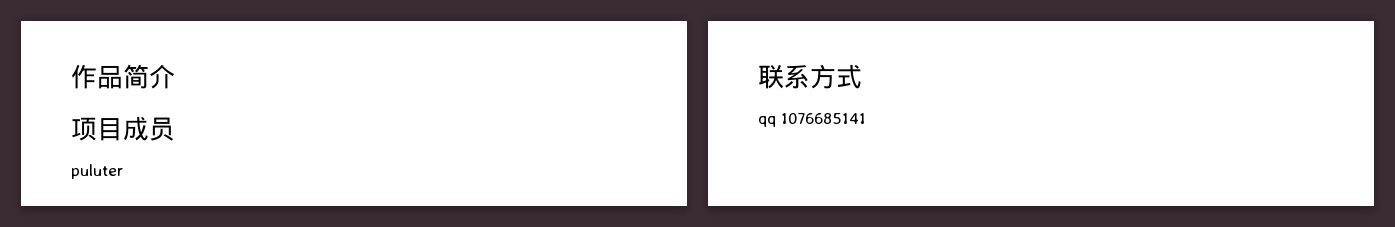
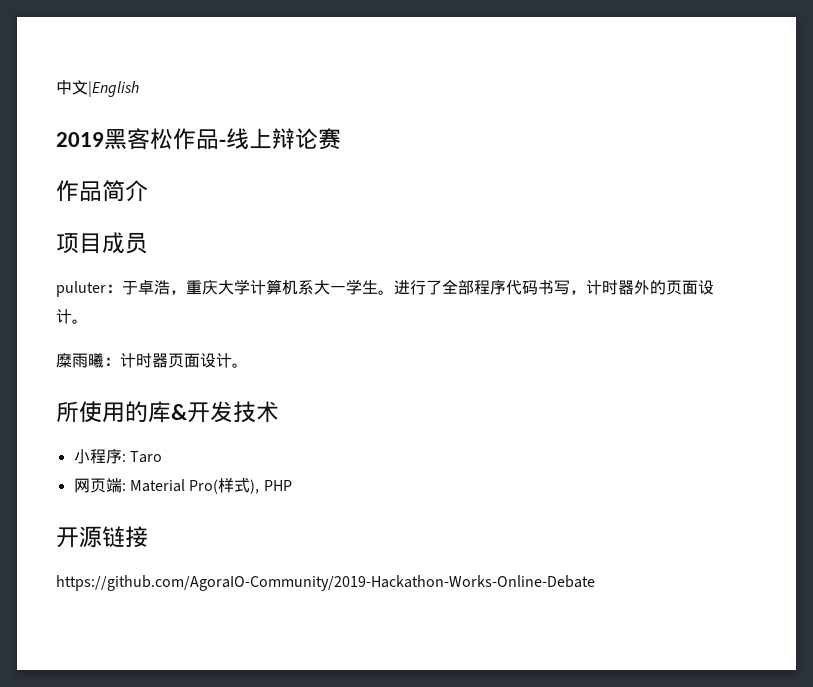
+ 中文|English
+ 2019黑客松作品-线上辩论赛
- puluter
- 联系方式
- qq 1076685141
+ puluter：于卓浩，重庆大学计算机系大一学生。进行了全部程序代码书写，计时器外的页面设计。
+ 糜雨曦：计时器页面设计。
+ 所使用的库&开发技术
+ 小程序: Taro
+ 网页端: Material Pro(样式), PHP
+ 开源链接
+ https://github.com/AgoraIO-Community/2019-Hackathon-Works-Online-Debate

